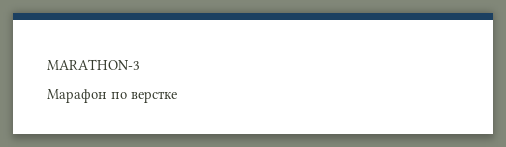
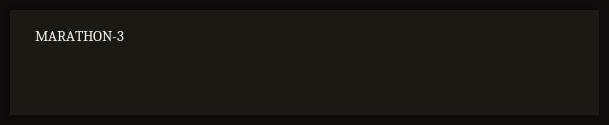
- Марафон по верстке

